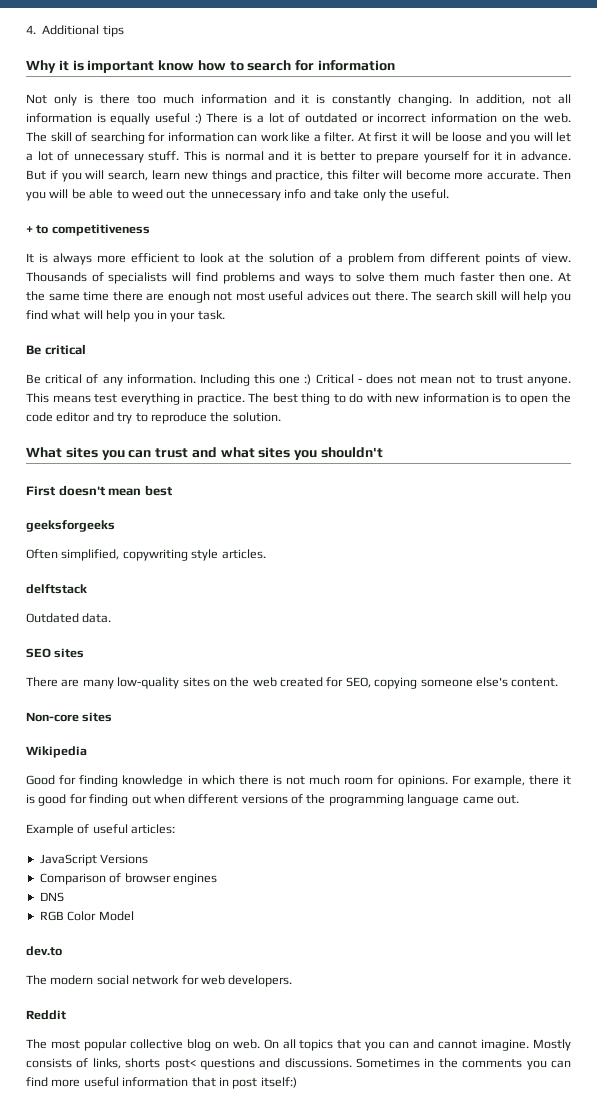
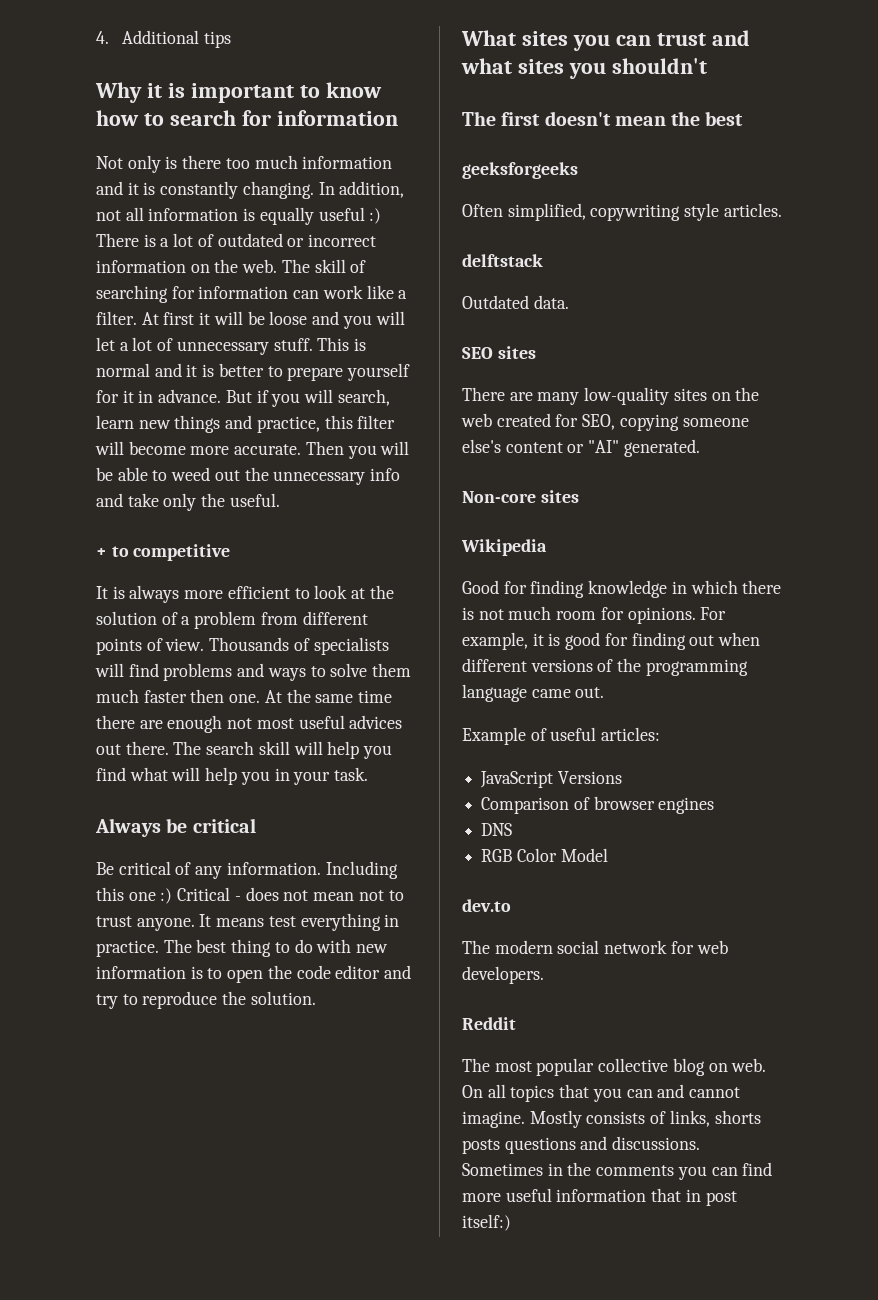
- Why it is important know how to search for information
+ Why it is important to know how to search for information
- + to competitiveness
+ + to competitive
  The search skill will help you find what will help you in your task.
- Be critical
+ Always be critical
- This means test everything in practice.
+ It means test everything in practice.
- First doesn't mean best
+ The first doesn't mean the best
- There are many low-quality sites on the web created for SEO, copying someone else's content.
+ There are many low-quality sites on the web created for SEO, copying someone else's content or "AI" generated.
- For example, there it is good for finding out when different versions of the programming language came out.
+ For example, it is good for finding out when different versions of the programming language came out.
- Mostly consists of links, shorts post< questions and discussions.
+ Mostly consists of links, shorts posts questions and discussions.

